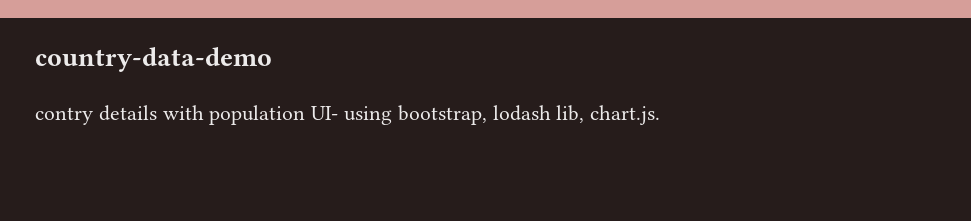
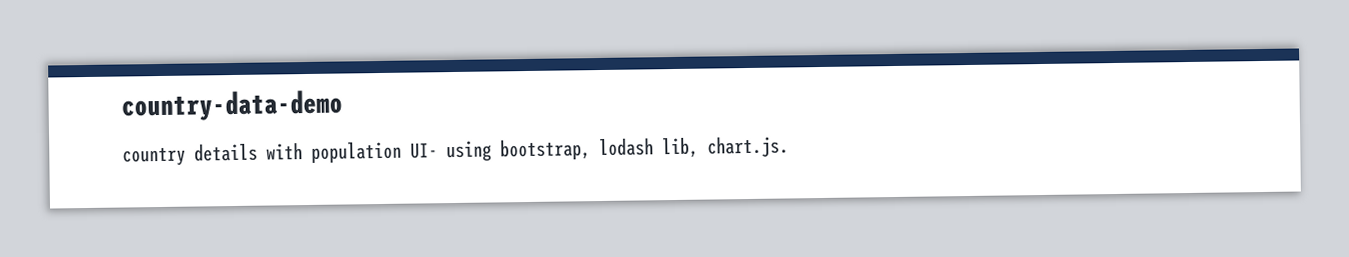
- contry details with population UI- using bootstrap, lodash lib, chart.js.
+ country details with population UI- using bootstrap, lodash lib, chart.js.

